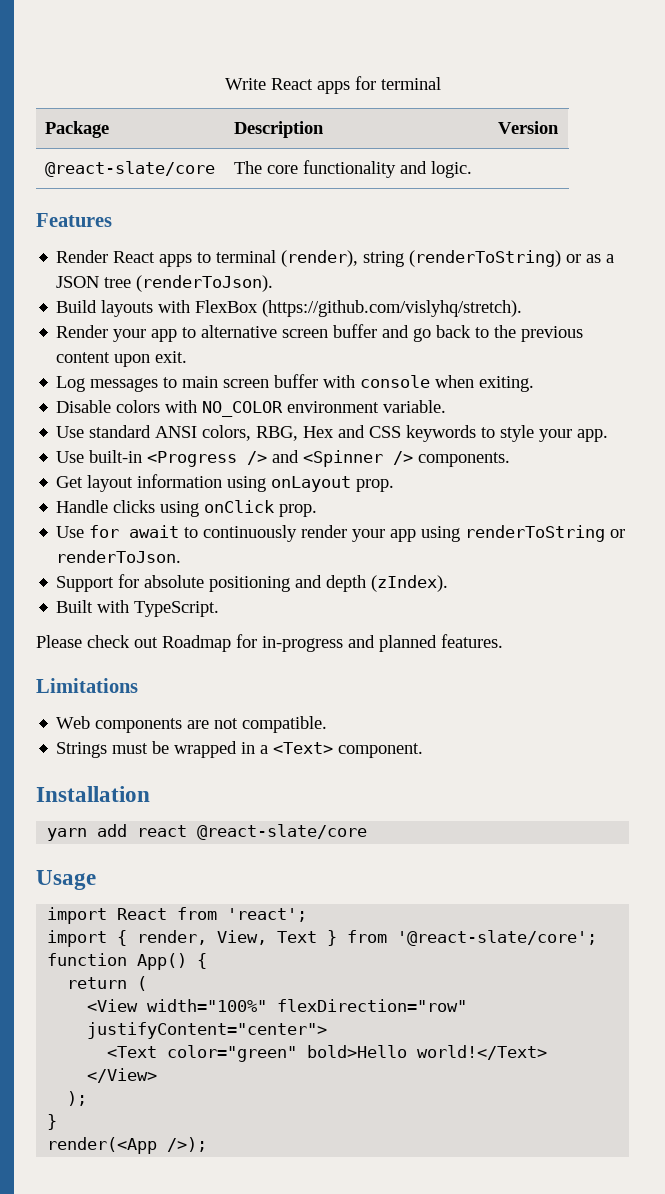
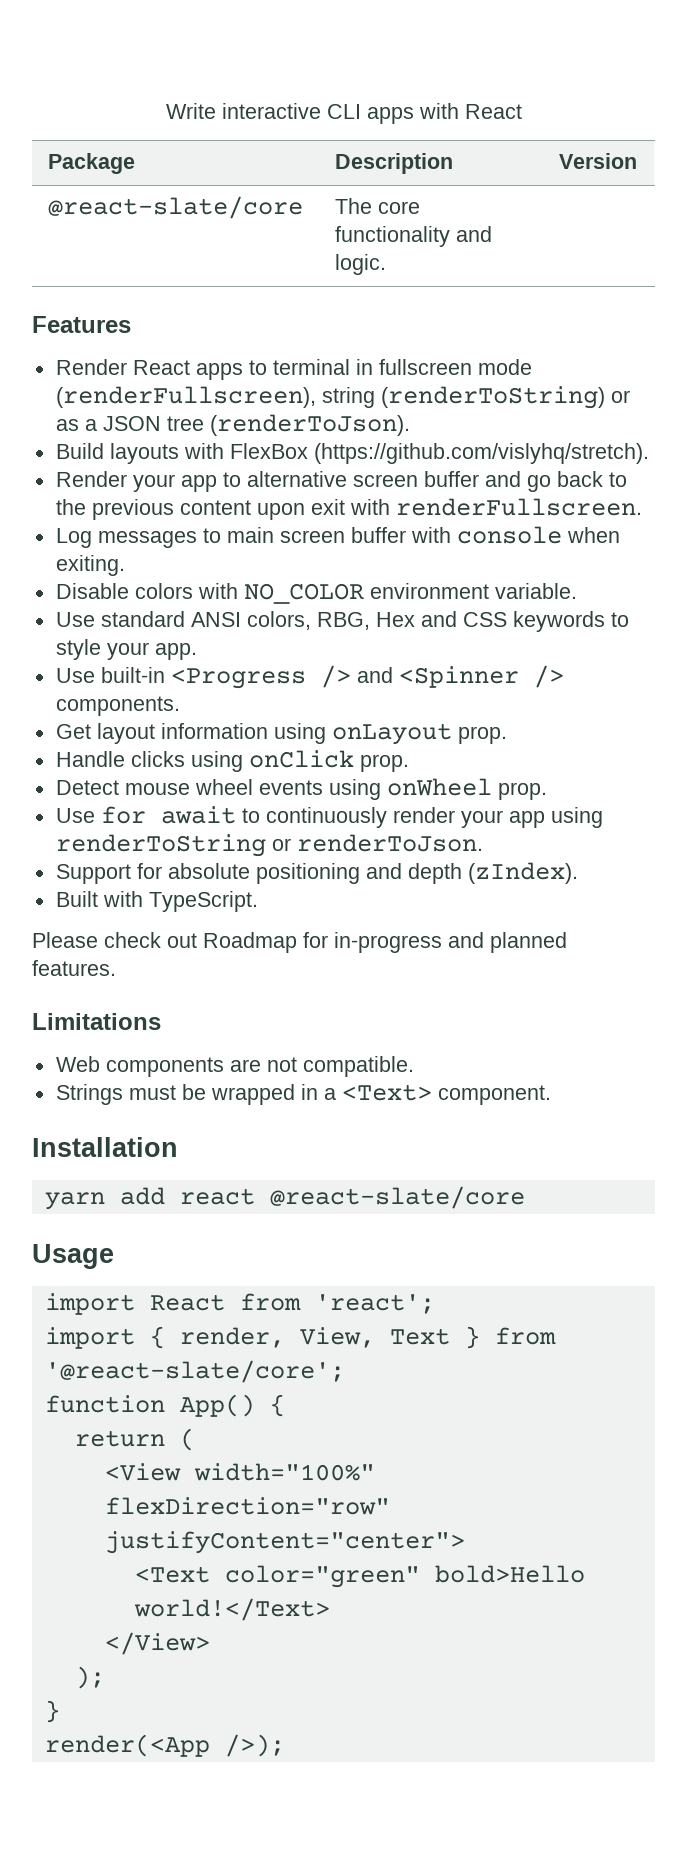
- Write React apps for terminal
+ Write interactive CLI apps with React
- Render React apps to terminal (render), string (renderToString) or as a JSON tree (renderToJson).
+ Render React apps to terminal in fullscreen mode (renderFullscreen), string (renderToString) or as a JSON tree (renderToJson).
- Render your app to alternative screen buffer and go back to the previous content upon exit.
+ Render your app to alternative screen buffer and go back to the previous content upon exit with renderFullscreen.
+ Detect mouse wheel events using onWheel prop.

